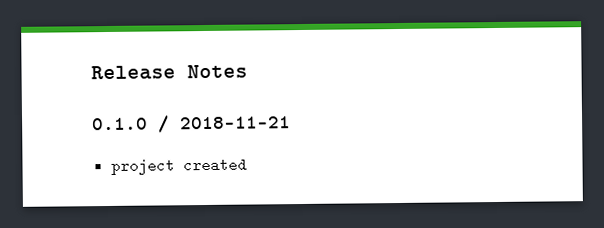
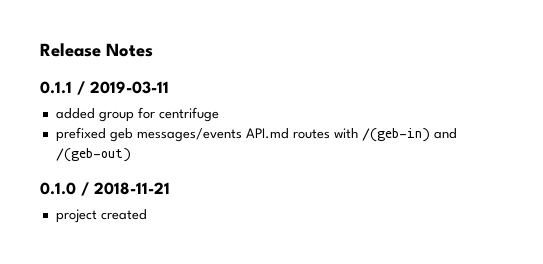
+ 0.1.1 / 2019-03-11
+ added group for centrifuge
+ prefixed geb messages/events API.md routes with /(geb-in) and /(geb-out)

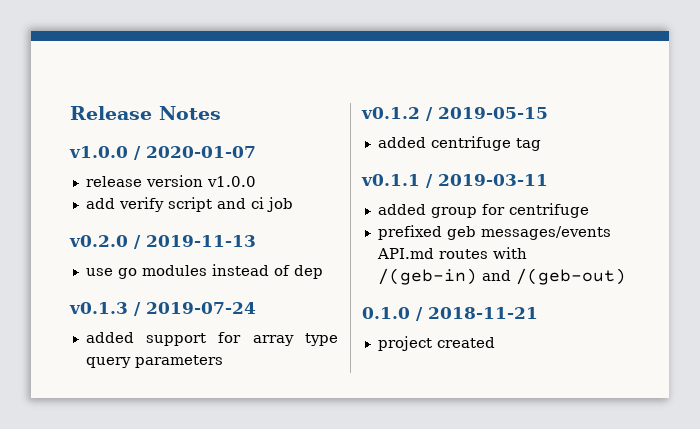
- 0.1.1 / 2019-03-11
+ v1.0.0 / 2020-01-07
+ release version v1.0.0
+ add verify script and ci job
+ v0.2.0 / 2019-11-13
+ use go modules instead of dep
+ v0.1.3 / 2019-07-24
+ added support for array type query parameters
+ v0.1.2 / 2019-05-15
+ added centrifuge tag
+ v0.1.1 / 2019-03-11

